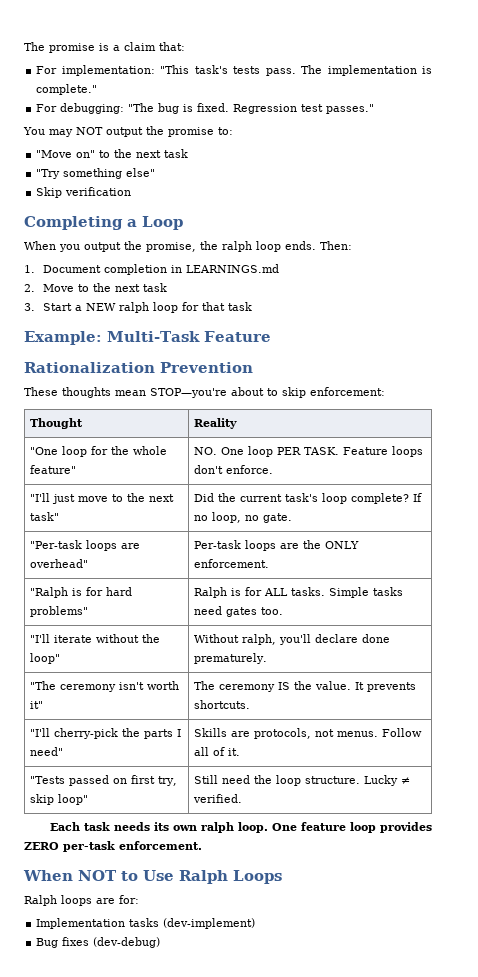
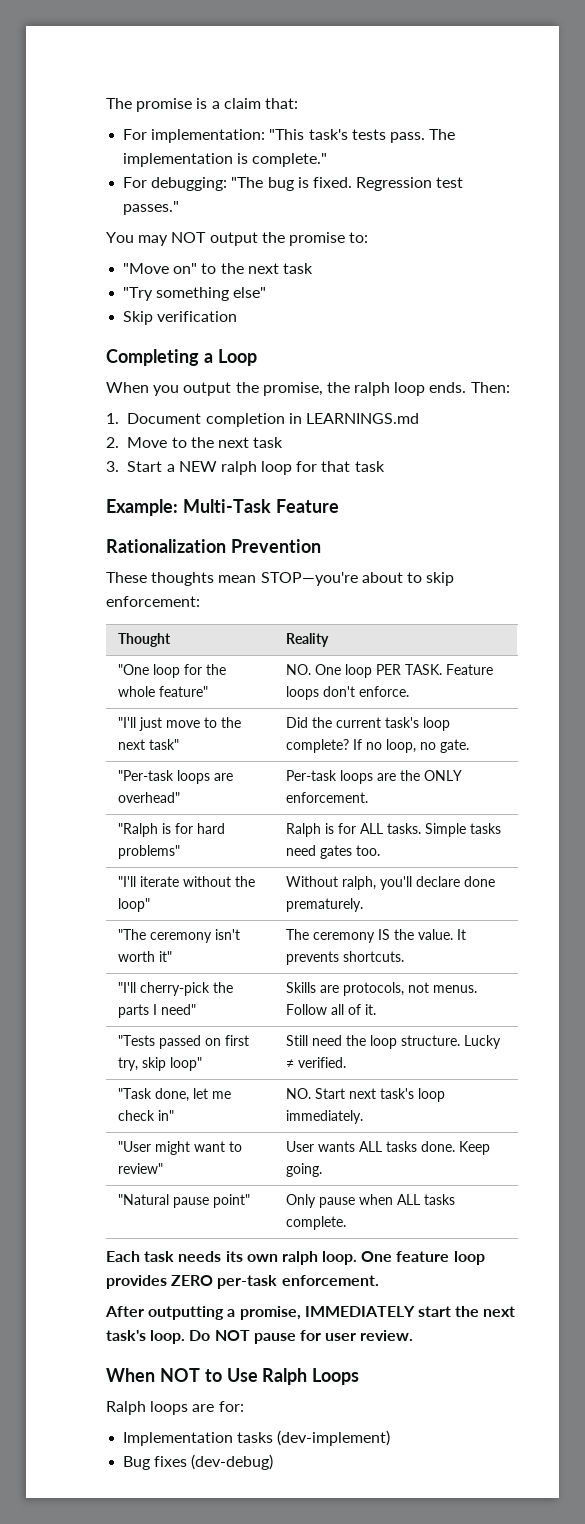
+ "Task done, let me check in" | NO. Start next task's loop immediately.
+ "User might want to review" | User wants ALL tasks done. Keep going.
+ "Natural pause point" | Only pause when ALL tasks complete.
+ After outputting a promise, IMMEDIATELY start the next task's loop. Do NOT pause for user review.

